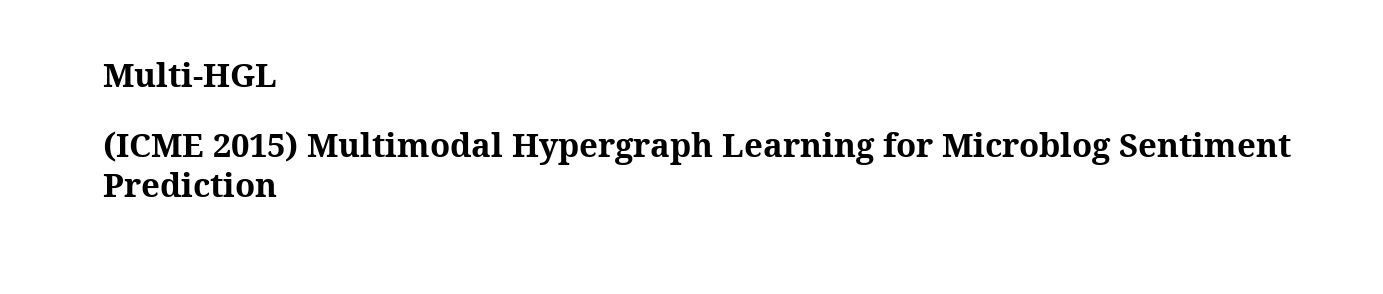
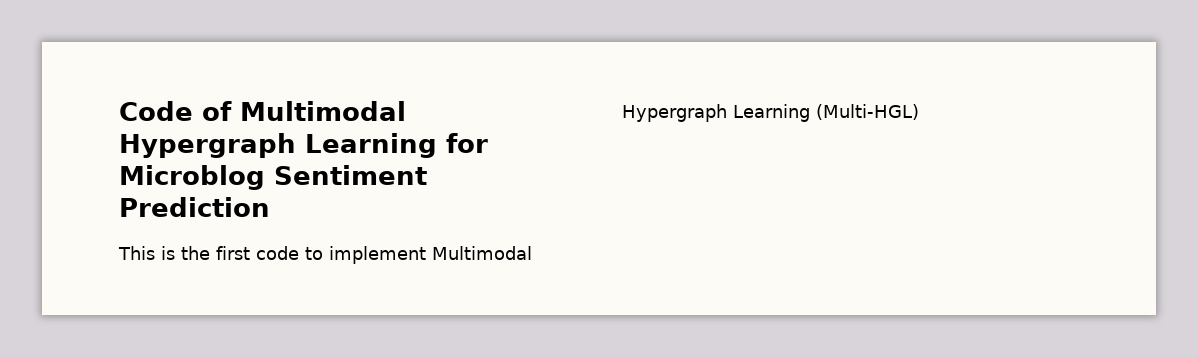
- Multi-HGL
- (ICME 2015) Multimodal Hypergraph Learning for Microblog Sentiment Prediction
+ Code of Multimodal Hypergraph Learning for Microblog Sentiment Prediction
+ This is the first code to implement Multimodal Hypergraph Learning (Multi-HGL)

